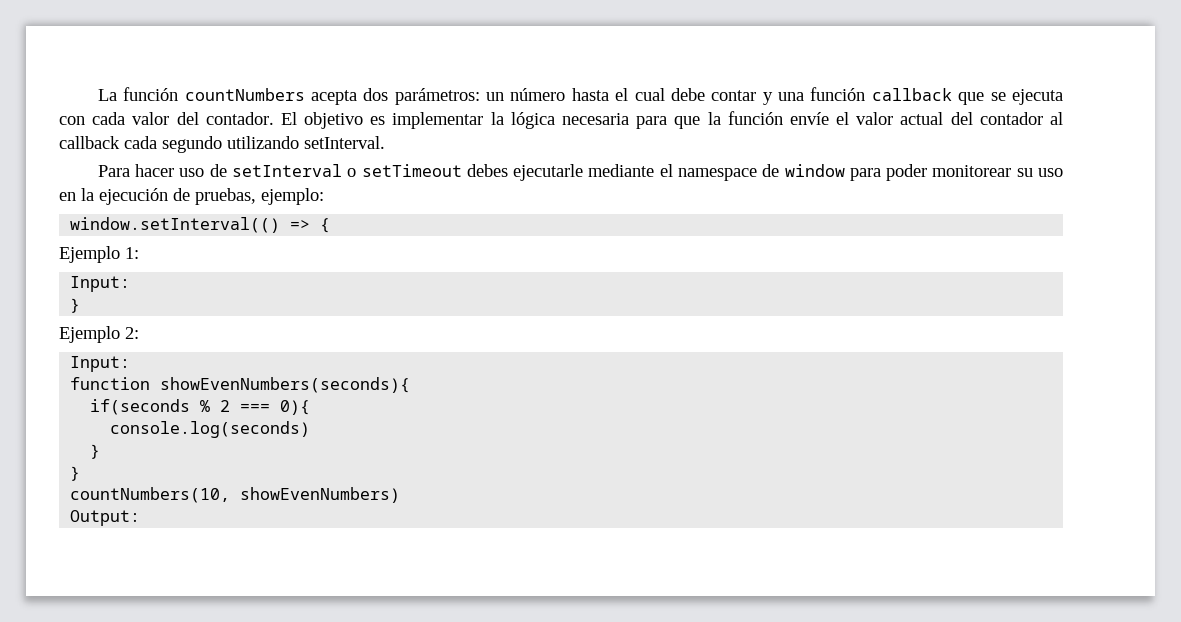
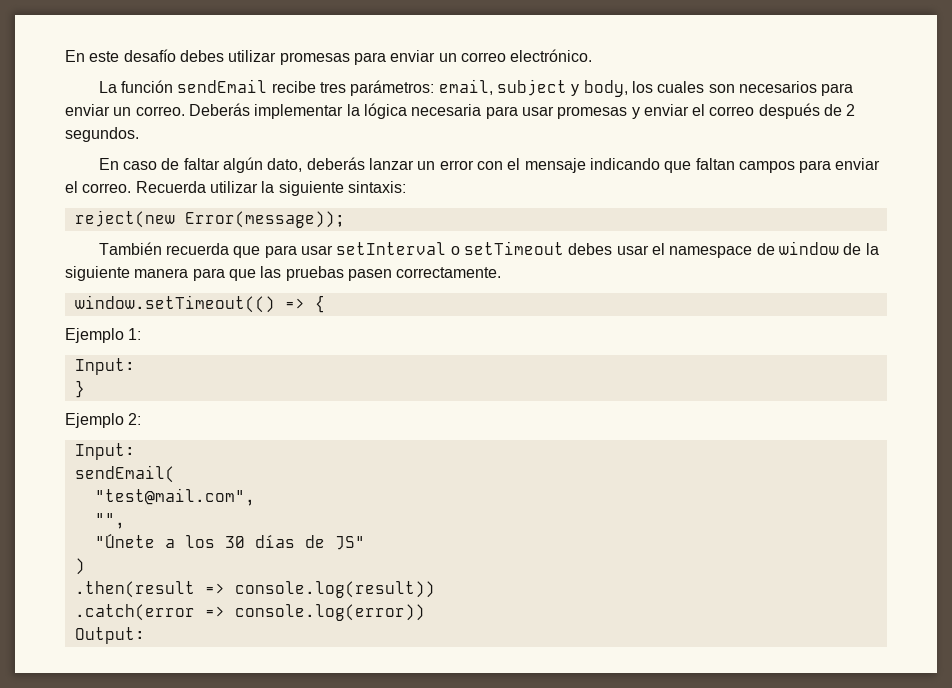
- La función countNumbers acepta dos parámetros: un número hasta el cual debe contar y una función callback que se ejecuta con cada valor del contador. El objetivo es implementar la lógica necesaria para que la función envíe el valor actual del contador al callback cada segundo utilizando setInterval.
- Para hacer uso de setInterval o setTimeout debes ejecutarle mediante el namespace de window para poder monitorear su uso en la ejecución de pruebas, ejemplo:
- window.setInterval(() => {
+ En este desafío debes utilizar promesas para enviar un correo electrónico.
+ La función sendEmail recibe tres parámetros: email, subject y body, los cuales son necesarios para enviar un correo. Deberás implementar la lógica necesaria para usar promesas y enviar el correo después de 2 segundos.
+ En caso de faltar algún dato, deberás lanzar un error con el mensaje indicando que faltan campos para enviar el correo. Recuerda utilizar la siguiente sintaxis:
+ reject(new Error(message));
+ También recuerda que para usar setInterval o setTimeout debes usar el namespace de window de la siguiente manera para que las pruebas pasen correctamente.
+ window.setTimeout(() => {
- function showEvenNumbers(seconds){
- if(seconds % 2 === 0){
- console.log(seconds)
- }
- }
- countNumbers(10, showEvenNumbers)
+ sendEmail(
+ "test@mail.com",
+ "",
+ "Únete a los 30 días de JS"
+ )
+ .then(result => console.log(result))
+ .catch(error => console.log(error))

